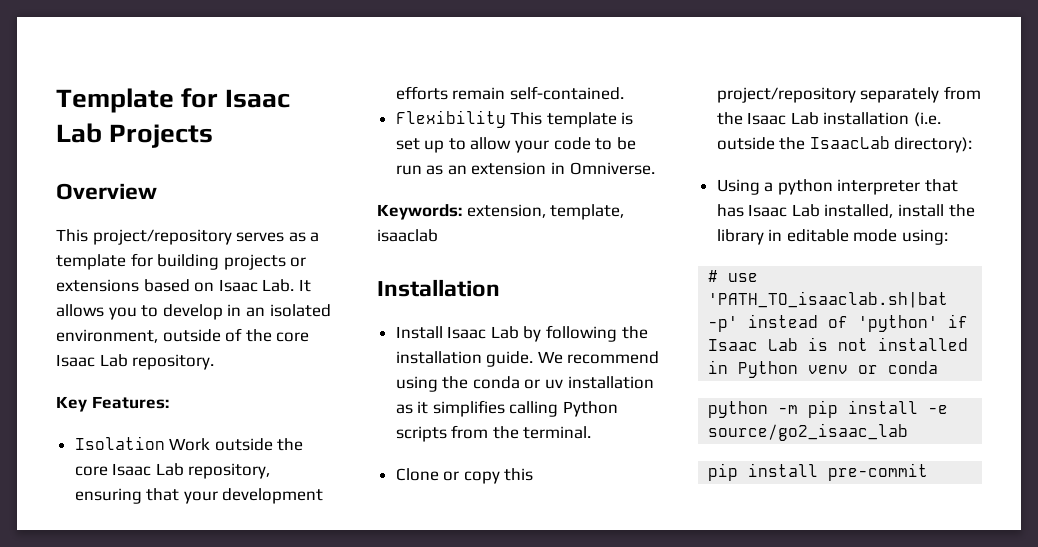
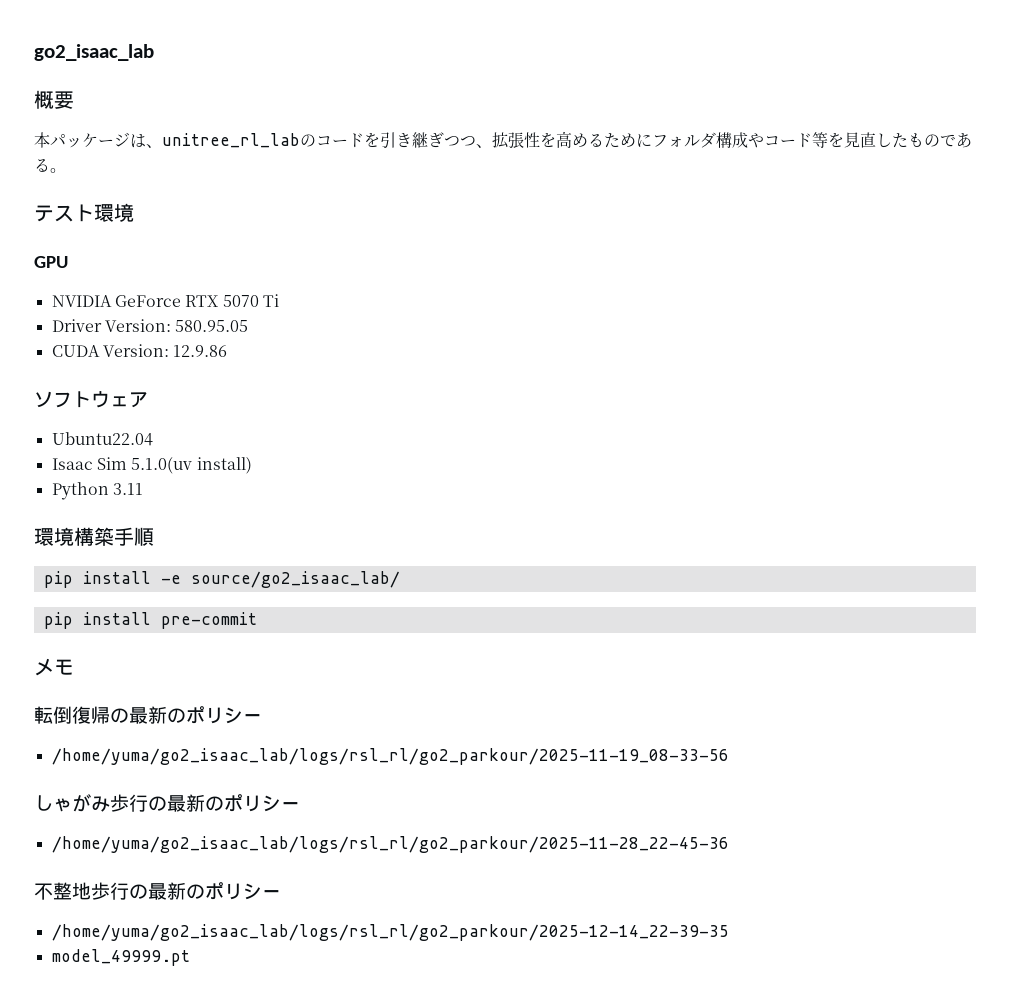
- Template for Isaac Lab Projects
- Overview
- This project/repository serves as a template for building projects or extensions based on Isaac Lab. It allows you to develop in an isolated environment, outside of the core Isaac Lab repository.
- Key Features:
- Isolation Work outside the core Isaac Lab repository, ensuring that your development efforts remain self-contained.
- Flexibility This template is set up to allow your code to be run as an extension in Omniverse.
- Keywords: extension, template, isaaclab
- Installation
- Install Isaac Lab by following the installation guide. We recommend using the conda or uv installation as it simplifies calling Python scripts from the terminal.
- Clone or copy this project/repository separately from the Isaac Lab installation (i.e. outside the IsaacLab directory):
- Using a python interpreter that has Isaac Lab installed, install the library in editable mode using:
- # use 'PATH_TO_isaaclab.sh|bat -p' instead of 'python' if Isaac Lab is not installed in Python venv or conda
- python -m pip install -e source/go2_isaac_lab
+ go2_isaac_lab
+ 概要
+ 本パッケージは、unitree_rl_labのコードを引き継ぎつつ、拡張性を高めるためにフォルダ構成やコード等を見直したものである。
+ テスト環境
+ GPU
+ NVIDIA GeForce RTX 5070 Ti
+ Driver Version: 580.95.05
+ CUDA Version: 12.9.86
+ ソフトウェア
+ Ubuntu22.04
+ Isaac Sim 5.1.0(uv install)
+ Python 3.11
+ 環境構築手順
+ pip install -e source/go2_isaac_lab/
+ メモ
+ 転倒復帰の最新のポリシー
+ /home/yuma/go2_isaac_lab/logs/rsl_rl/go2_parkour/2025-11-19_08-33-56
+ しゃがみ歩行の最新のポリシー
+ /home/yuma/go2_isaac_lab/logs/rsl_rl/go2_parkour/2025-11-28_22-45-36
+ 不整地歩行の最新のポリシー
+ /home/yuma/go2_isaac_lab/logs/rsl_rl/go2_parkour/2025-12-14_22-39-35
+ model_49999.pt

